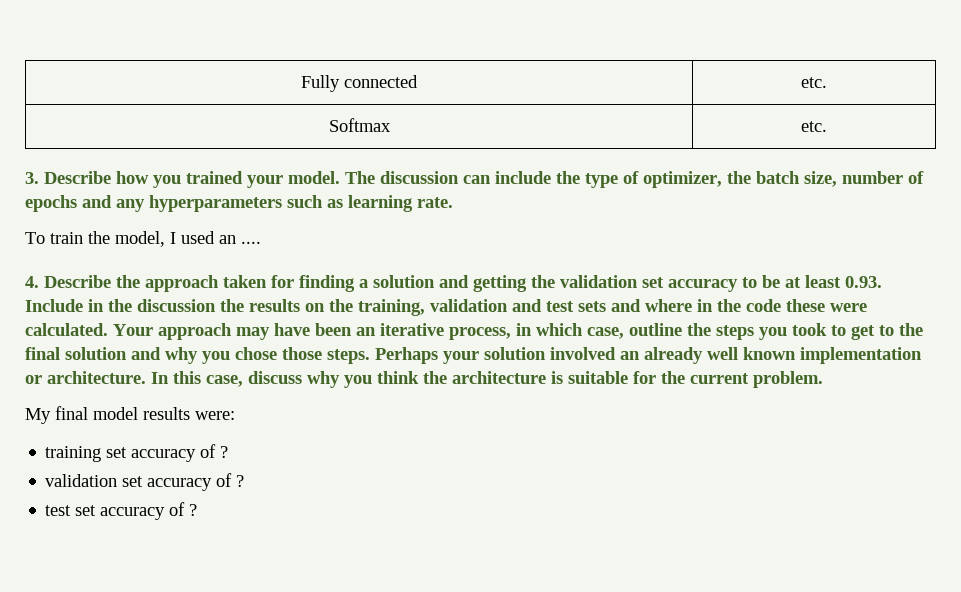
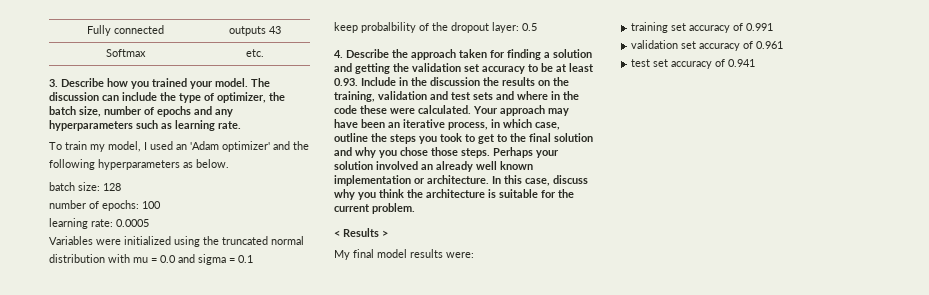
- Fully connected | etc.
+ Fully connected | outputs 43
- To train the model, I used an ....
+ To train my model, I used an 'Adam optimizer' and the following hyperparameters as below.
+ batch size: 128
+ number of epochs: 100
+ learning rate: 0.0005
+ Variables were initialized using the truncated normal distribution with mu = 0.0 and sigma = 0.1
+ keep probalbility of the dropout layer: 0.5
+ < Results >
- training set accuracy of ?
+ training set accuracy of 0.991
- validation set accuracy of ?
+ validation set accuracy of 0.961
- test set accuracy of ?
+ test set accuracy of 0.941

